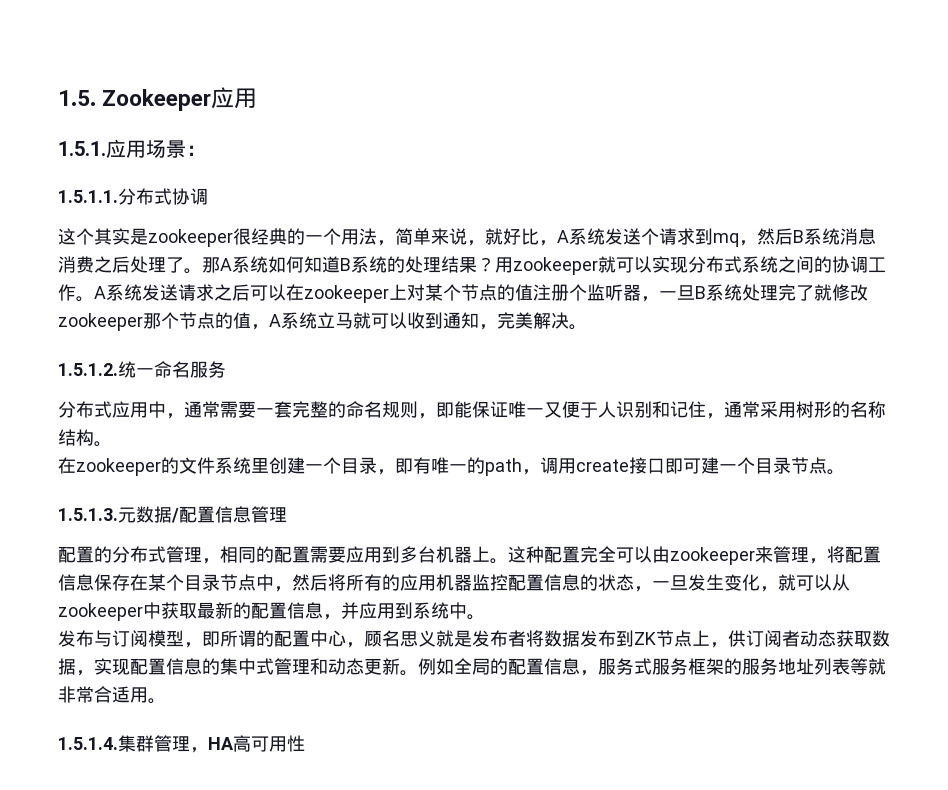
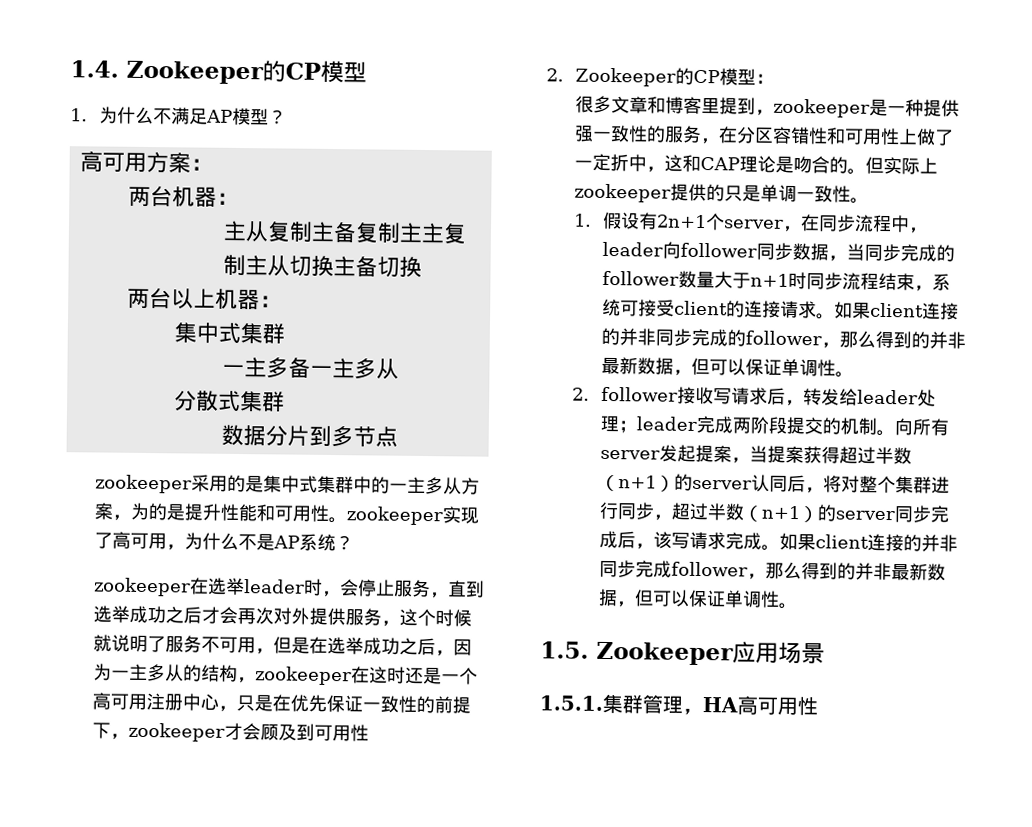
+ 1.4. Zookeeper的CP模型
+ 1.为什么不满足AP模型？
+ 高可用方案：
+ 两台机器：
+ 主从复制主备复制主主复制主从切换主备切换
+ 两台以上机器：
+ 集中式集群
+ 一主多备一主多从
+ 分散式集群
+ 数据分片到多节点
+ zookeeper采用的是集中式集群中的一主多从方案，为的是提升性能和可用性。zookeeper实现了高可用，为什么不是AP系统？
+ zookeeper在选举leader时，会停止服务，直到选举成功之后才会再次对外提供服务，这个时候就说明了服务不可用，但是在选举成功之后，因为一主多从的结构，zookeeper在这时还是一个高可用注册中心，只是在优先保证一致性的前提下，zookeeper才会顾及到可用性
+ 2. Zookeeper的CP模型：
+ 很多文章和博客里提到，zookeeper是一种提供强一致性的服务，在分区容错性和可用性上做了一定折中，这和CAP理论是吻合的。但实际上zookeeper提供的只是单调一致性。
+ 1.假设有2n+1个server，在同步流程中，leader向follower同步数据，当同步完成的follower数量大于n+1时同步流程结束，系统可接受client的连接请求。如果client连接的并非同步完成的follower，那么得到的并非最新数据，但可以保证单调性。
+ 2. follower接收写请求后，转发给leader处理；leader完成两阶段提交的机制。向所有server发起提案，当提案获得超过半数（n+1）的server认同后，将对整个集群进行同步，超过半数（n+1）的server同步完成后，该写请求完成。如果client连接的并非同步完成follower，那么得到的并非最新数据，但可以保证单调性。
- 1.5. Zookeeper应用
+ 1.5. Zookeeper应用场景
- 1.5.1.应用场景：
- 1.5.1.1.分布式协调
- 这个其实是zookeeper很经典的一个用法，简单来说，就好比，A系统发送个请求到mq，然后B系统消息消费之后处理了。那A系统如何知道B系统的处理结果？用zookeeper就可以实现分布式系统之间的协调工作。A系统发送请求之后可以在zookeeper上对某个节点的值注册个监听器，一旦B系统处理完了就修改zookeeper那个节点的值，A系统立马就可以收到通知，完美解决。
- 1.5.1.2.统一命名服务
- 分布式应用中，通常需要一套完整的命名规则，即能保证唯一又便于人识别和记住，通常采用树形的名称结构。
- 在zookeeper的文件系统里创建一个目录，即有唯一的path，调用create接口即可建一个目录节点。
- 1.5.1.3.元数据/配置信息管理
- 配置的分布式管理，相同的配置需要应用到多台机器上。这种配置完全可以由zookeeper来管理，将配置信息保存在某个目录节点中，然后将所有的应用机器监控配置信息的状态，一旦发生变化，就可以从zookeeper中获取最新的配置信息，并应用到系统中。
- 发布与订阅模型，即所谓的配置中心，顾名思义就是发布者将数据发布到ZK节点上，供订阅者动态获取数据，实现配置信息的集中式管理和动态更新。例如全局的配置信息，服务式服务框架的服务地址列表等就非常合适用。
- 1.5.1.4.集群管理，HA高可用性
+ 1.5.1.集群管理，HA高可用性

